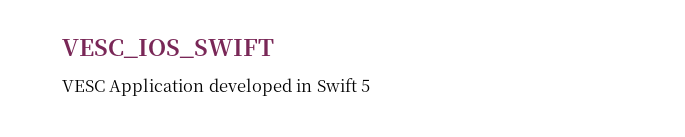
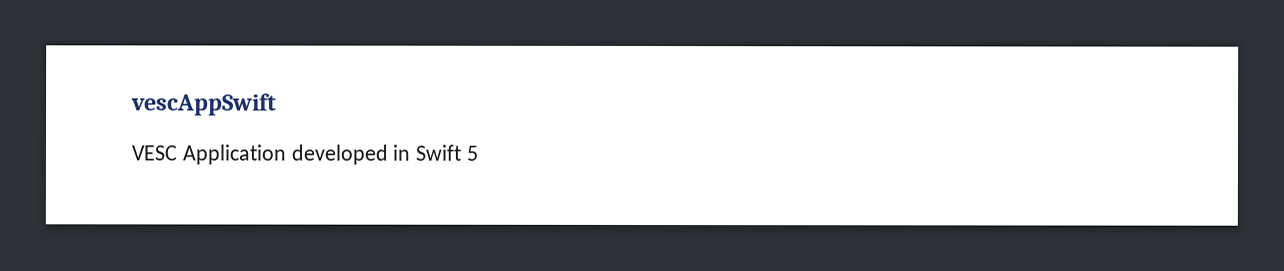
- VESC_IOS_SWIFT
+ vescAppSwift

